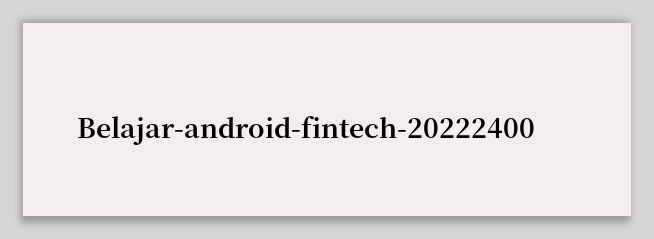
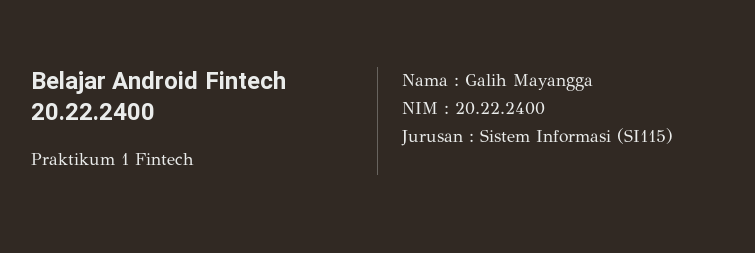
- Belajar-android-fintech-20222400
+ Belajar Android Fintech 20.22.2400
+ Praktikum 1 Fintech
+ Nama : Galih Mayangga
+ NIM : 20.22.2400
+ Jurusan : Sistem Informasi (SI115)

